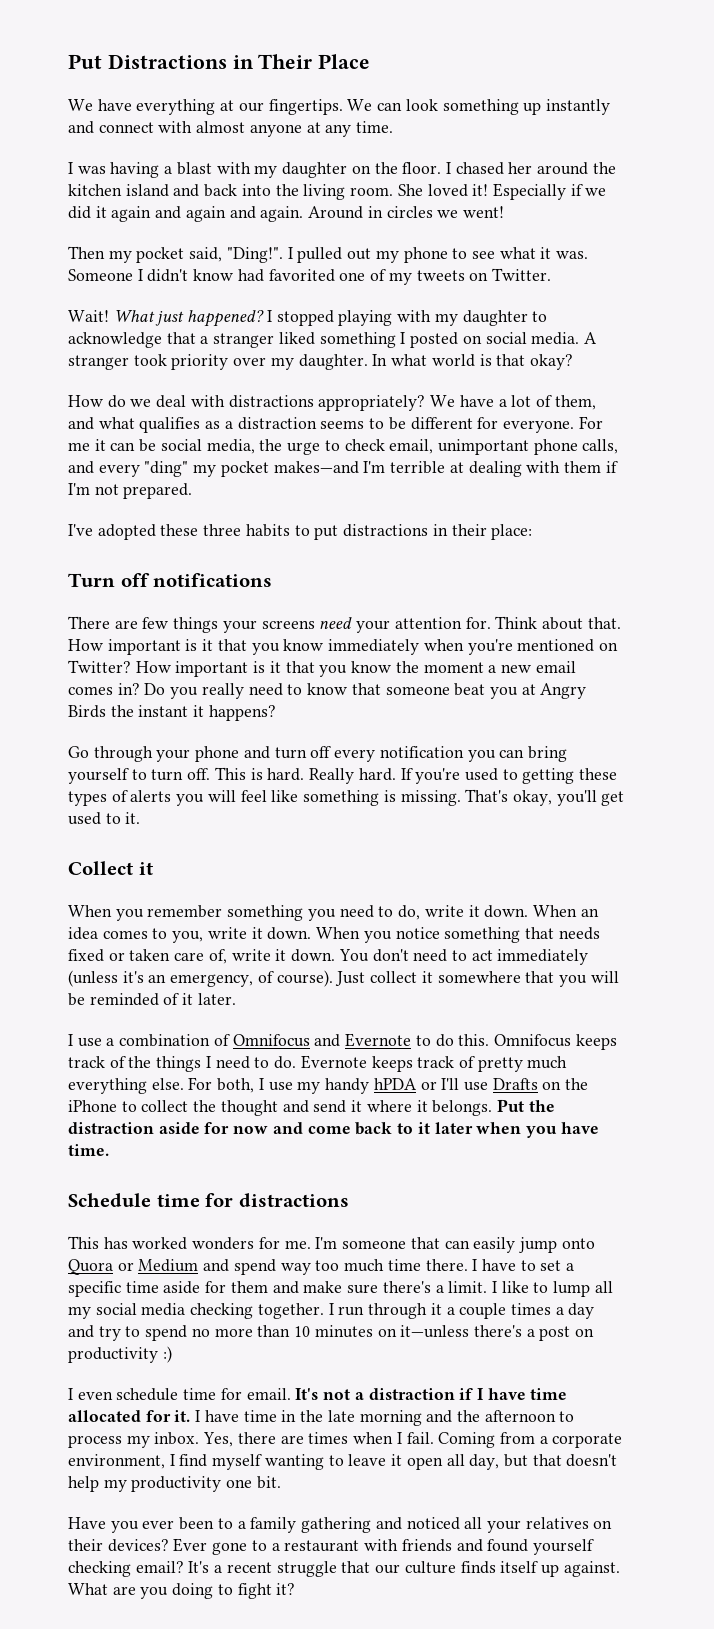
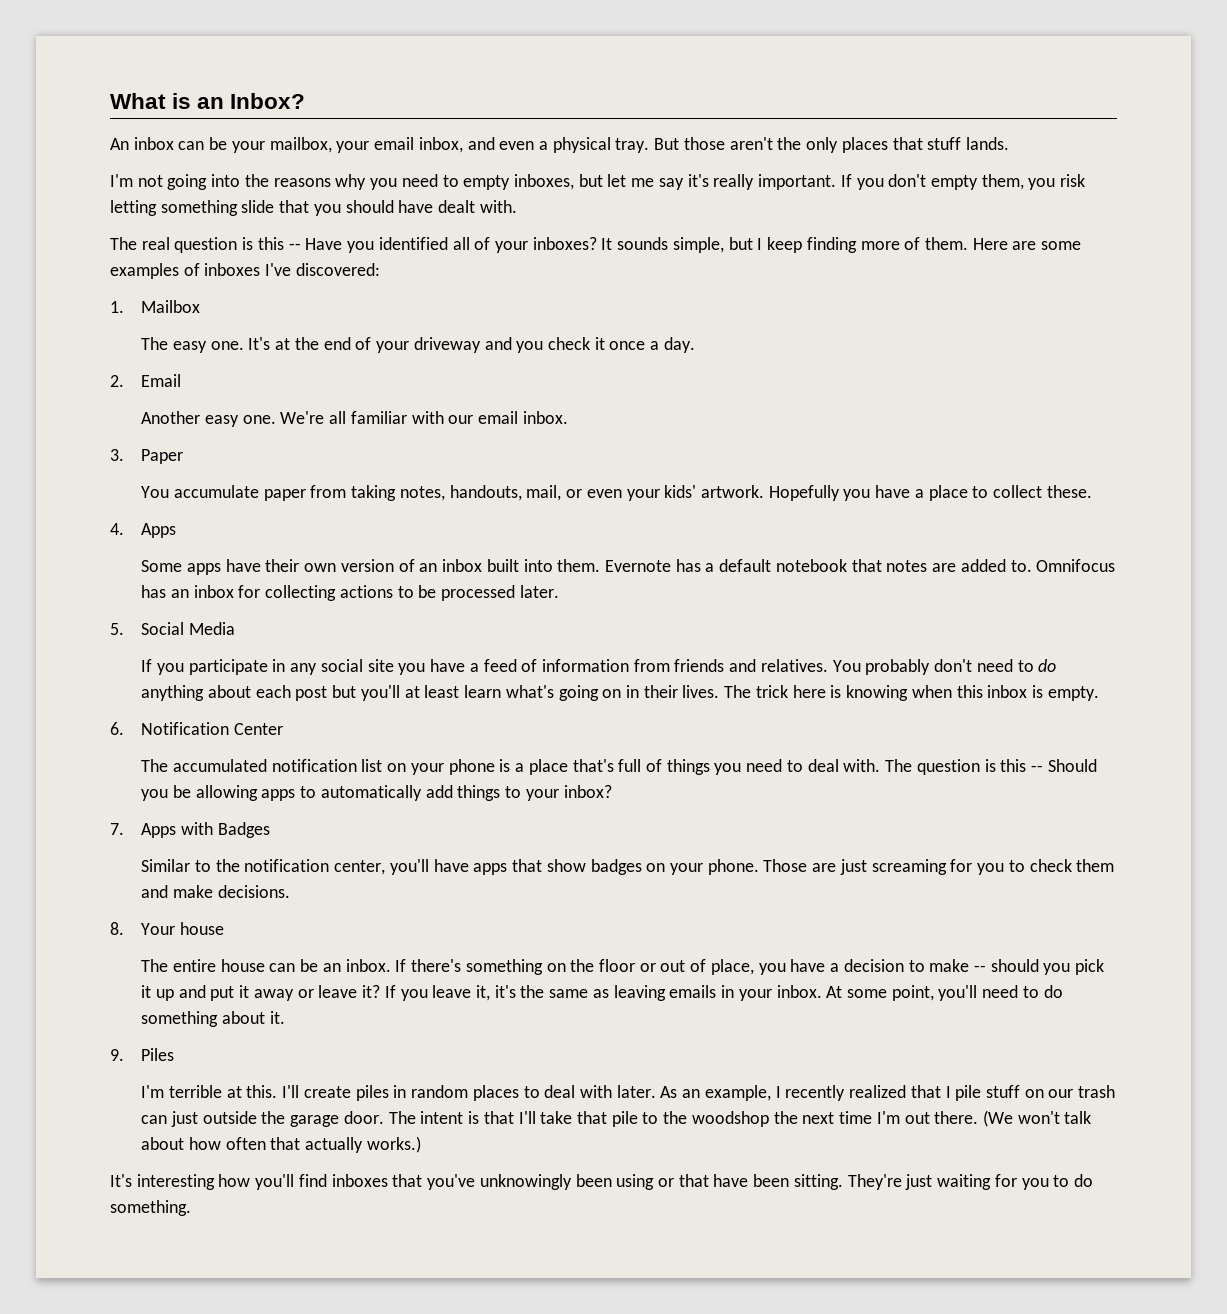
- Put Distractions in Their Place
- We have everything at our fingertips. We can look something up instantly and connect with almost anyone at any time.
- I was having a blast with my daughter on the floor. I chased her around the kitchen island and back into the living room. She loved it! Especially if we did it again and again and again. Around in circles we went!
- Then my pocket said, "Ding!". I pulled out my phone to see what it was. Someone I didn't know had favorited one of my tweets on Twitter.
- Wait! What just happened? I stopped playing with my daughter to acknowledge that a stranger liked something I posted on social media. A stranger took priority over my daughter. In what world is that okay?
- How do we deal with distractions appropriately? We have a lot of them, and what qualifies as a distraction seems to be different for everyone. For me it can be social media, the urge to check email, unimportant phone calls, and every "ding" my pocket makes—and I'm terrible at dealing with them if I'm not prepared.
- I've adopted these three habits to put distractions in their place:
- Turn off notifications
- There are few things your screens need your attention for. Think about that. How important is it that you know immediately when you're mentioned on Twitter? How important is it that you know the moment a new email comes in? Do you really need to know that someone beat you at Angry Birds the instant it happens?
- Go through your phone and turn off every notification you can bring yourself to turn off. This is hard. Really hard. If you're used to getting these types of alerts you will feel like something is missing. That's okay, you'll get used to it.
- Collect it
- When you remember something you need to do, write it down. When an idea comes to you, write it down. When you notice something that needs fixed or taken care of, write it down. You don't need to act immediately (unless it's an emergency, of course). Just collect it somewhere that you will be reminded of it later.
- I use a combination of Omnifocus and Evernote to do this. Omnifocus keeps track of the things I need to do. Evernote keeps track of pretty much everything else. For both, I use my handy hPDA or I'll use Drafts on the iPhone to collect the thought and send it where it belongs. Put the distraction aside for now and come back to it later when you have time.
- Schedule time for distractions
- This has worked wonders for me. I'm someone that can easily jump onto Quora or Medium and spend way too much time there. I have to set a specific time aside for them and make sure there's a limit. I like to lump all my social media checking together. I run through it a couple times a day and try to spend no more than 10 minutes on it—unless there's a post on productivity :)
- I even schedule time for email. It's not a distraction if I have time allocated for it. I have time in the late morning and the afternoon to process my inbox. Yes, there are times when I fail. Coming from a corporate environment, I find myself wanting to leave it open all day, but that doesn't help my productivity one bit.
- Have you ever been to a family gathering and noticed all your relatives on their devices? Ever gone to a restaurant with friends and found yourself checking email? It's a recent struggle that our culture finds itself up against. What are you doing to fight it?
+ What is an Inbox?
+ An inbox can be your mailbox, your email inbox, and even a physical tray. But those aren't the only places that stuff lands.
+ I'm not going into the reasons why you need to empty inboxes, but let me say it's really important. If you don't empty them, you risk letting something slide that you should have dealt with.
+ The real question is this -- Have you identified all of your inboxes? It sounds simple, but I keep finding more of them. Here are some examples of inboxes I've discovered:
+ 1. Mailbox
+ The easy one. It's at the end of your driveway and you check it once a day.
+ 2. Email
+ Another easy one. We're all familiar with our email inbox.
+ 3. Paper
+ You accumulate paper from taking notes, handouts, mail, or even your kids' artwork. Hopefully you have a place to collect these.
+ 4. Apps
+ Some apps have their own version of an inbox built into them. Evernote has a default notebook that notes are added to. Omnifocus has an inbox for collecting actions to be processed later.
+ 5. Social Media
+ If you participate in any social site you have a feed of information from friends and relatives. You probably don't need to do anything about each post but you'll at least learn what's going on in their lives. The trick here is knowing when this inbox is empty.
+ 6. Notification Center
+ The accumulated notification list on your phone is a place that's full of things you need to deal with. The question is this -- Should you be allowing apps to automatically add things to your inbox?
+ 7. Apps with Badges
+ Similar to the notification center, you'll have apps that show badges on your phone. Those are just screaming for you to check them and make decisions.
+ 8. Your house
+ The entire house can be an inbox. If there's something on the floor or out of place, you have a decision to make -- should you pick it up and put it away or leave it? If you leave it, it's the same as leaving emails in your inbox. At some point, you'll need to do something about it.
+ 9. Piles
+ I'm terrible at this. I'll create piles in random places to deal with later. As an example, I recently realized that I pile stuff on our trash can just outside the garage door. The intent is that I'll take that pile to the woodshop the next time I'm out there. (We won't talk about how often that actually works.)
+ It's interesting how you'll find inboxes that you've unknowingly been using or that have been sitting. They're just waiting for you to do something.

